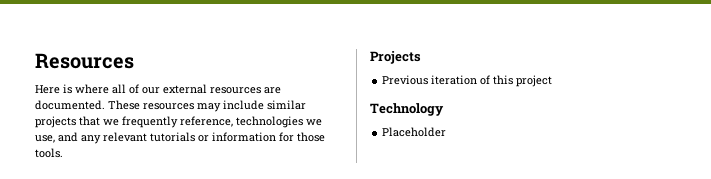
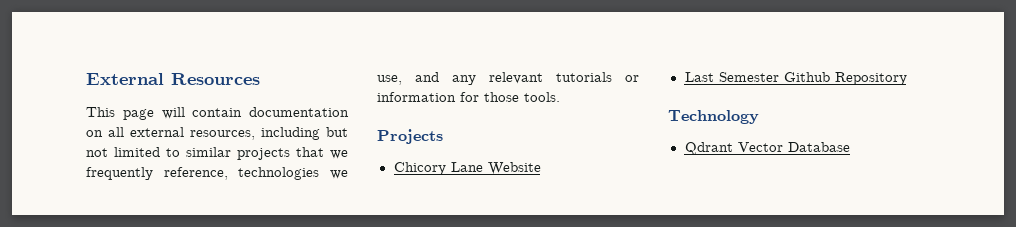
- Resources
+ External Resources
- Here is where all of our external resources are documented. These resources may include similar projects that we frequently reference, technologies we use, and any relevant tutorials or information for those tools.
+ This page will contain documentation on all external resources, including but not limited to similar projects that we frequently reference, technologies we use, and any relevant tutorials or information for those tools.
- Previous iteration of this project
+ Chicory Lane Website
+ Last Semester Github Repository
  Technology
- Placeholder
+ Qdrant Vector Database

